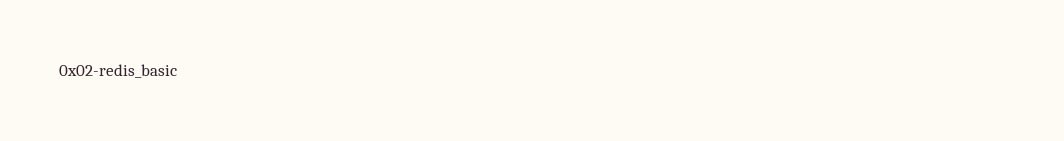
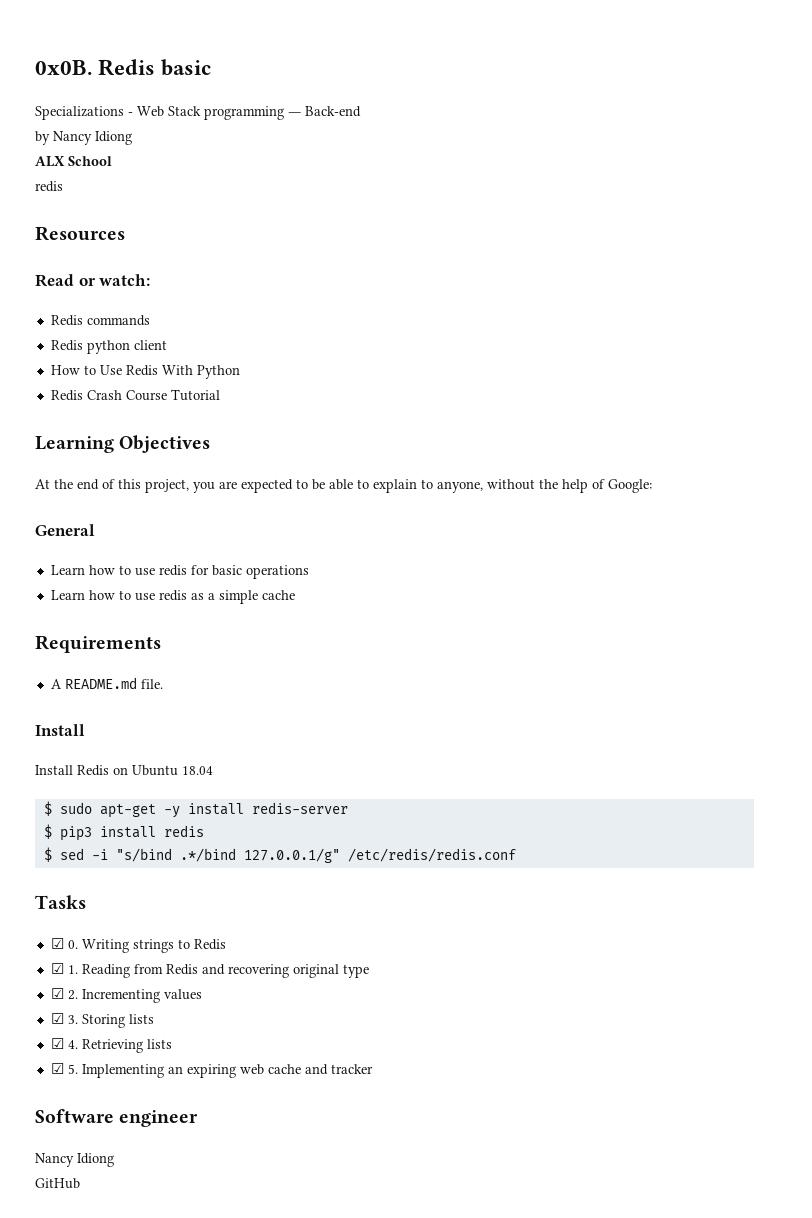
- 0x02-redis_basic
+ 0x0B. Redis basic
+ Specializations - Web Stack programming ― Back-end
+ by Nancy Idiong
+ ALX School
+ redis
+ Resources
+ Read or watch:
+ Redis commands
+ Redis python client
+ How to Use Redis With Python
+ Redis Crash Course Tutorial
+ Learning Objectives
+ At the end of this project, you are expected to be able to explain to anyone, without the help of Google:
+ General
+ Learn how to use redis for basic operations
+ Learn how to use redis as a simple cache
+ Requirements
+ A README.md file.
+ Install
+ Install Redis on Ubuntu 18.04
+ $ sudo apt-get -y install redis-server
+ $ pip3 install redis
+ $ sed -i "s/bind .*/bind 127.0.0.1/g" /etc/redis/redis.conf
+ Tasks
+ ☑ 0. Writing strings to Redis
+ ☑ 1. Reading from Redis and recovering original type
+ ☑ 2. Incrementing values
+ ☑ 3. Storing lists
+ ☑ 4. Retrieving lists
+ ☑ 5. Implementing an expiring web cache and tracker
+ Software engineer
+ Nancy Idiong
+ GitHub

